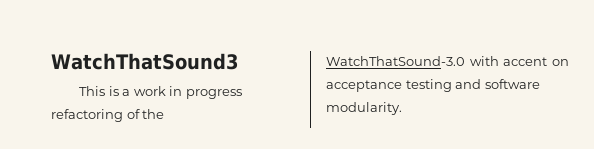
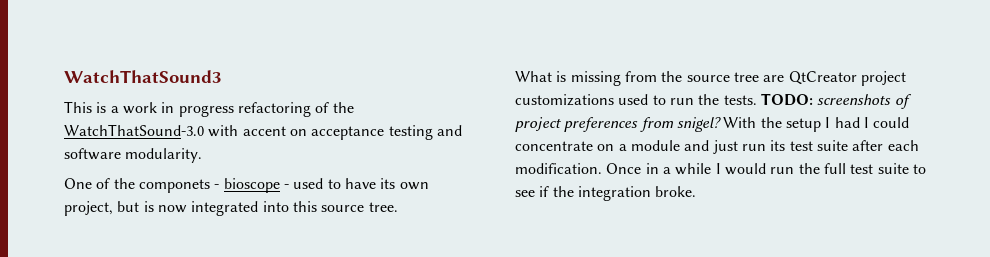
+ One of the componets - bioscope - used to have its own project, but is now integrated into this source tree.
+ What is missing from the source tree are QtCreator project customizations used to run the tests. TODO: screenshots of project preferences from snigel? With the setup I had I could concentrate on a module and just run its test suite after each modification. Once in a while I would run the full test suite to see if the integration broke.

